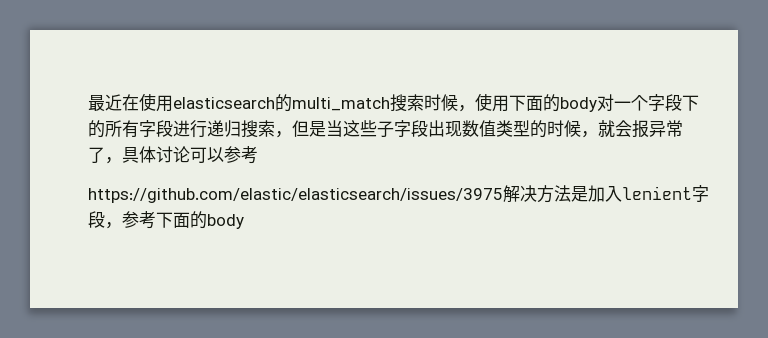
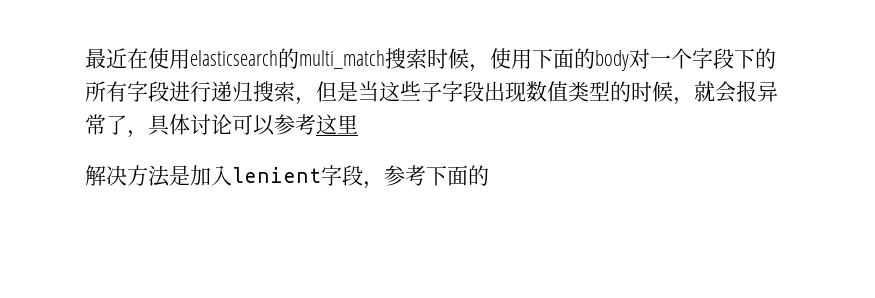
- 最近在使用elasticsearch的multi_match搜索时候，使用下面的body对一个字段下的所有字段进行递归搜索，但是当这些子字段出现数值类型的时候，就会报异常了，具体讨论可以参考
- https://github.com/elastic/elasticsearch/issues/3975解决方法是加入lenient字段，参考下面的body
+ 最近在使用elasticsearch的multi_match搜索时候，使用下面的body对一个字段下的所有字段进行递归搜索，但是当这些子字段出现数值类型的时候，就会报异常了，具体讨论可以参考这里
+ 解决方法是加入lenient字段，参考下面的

